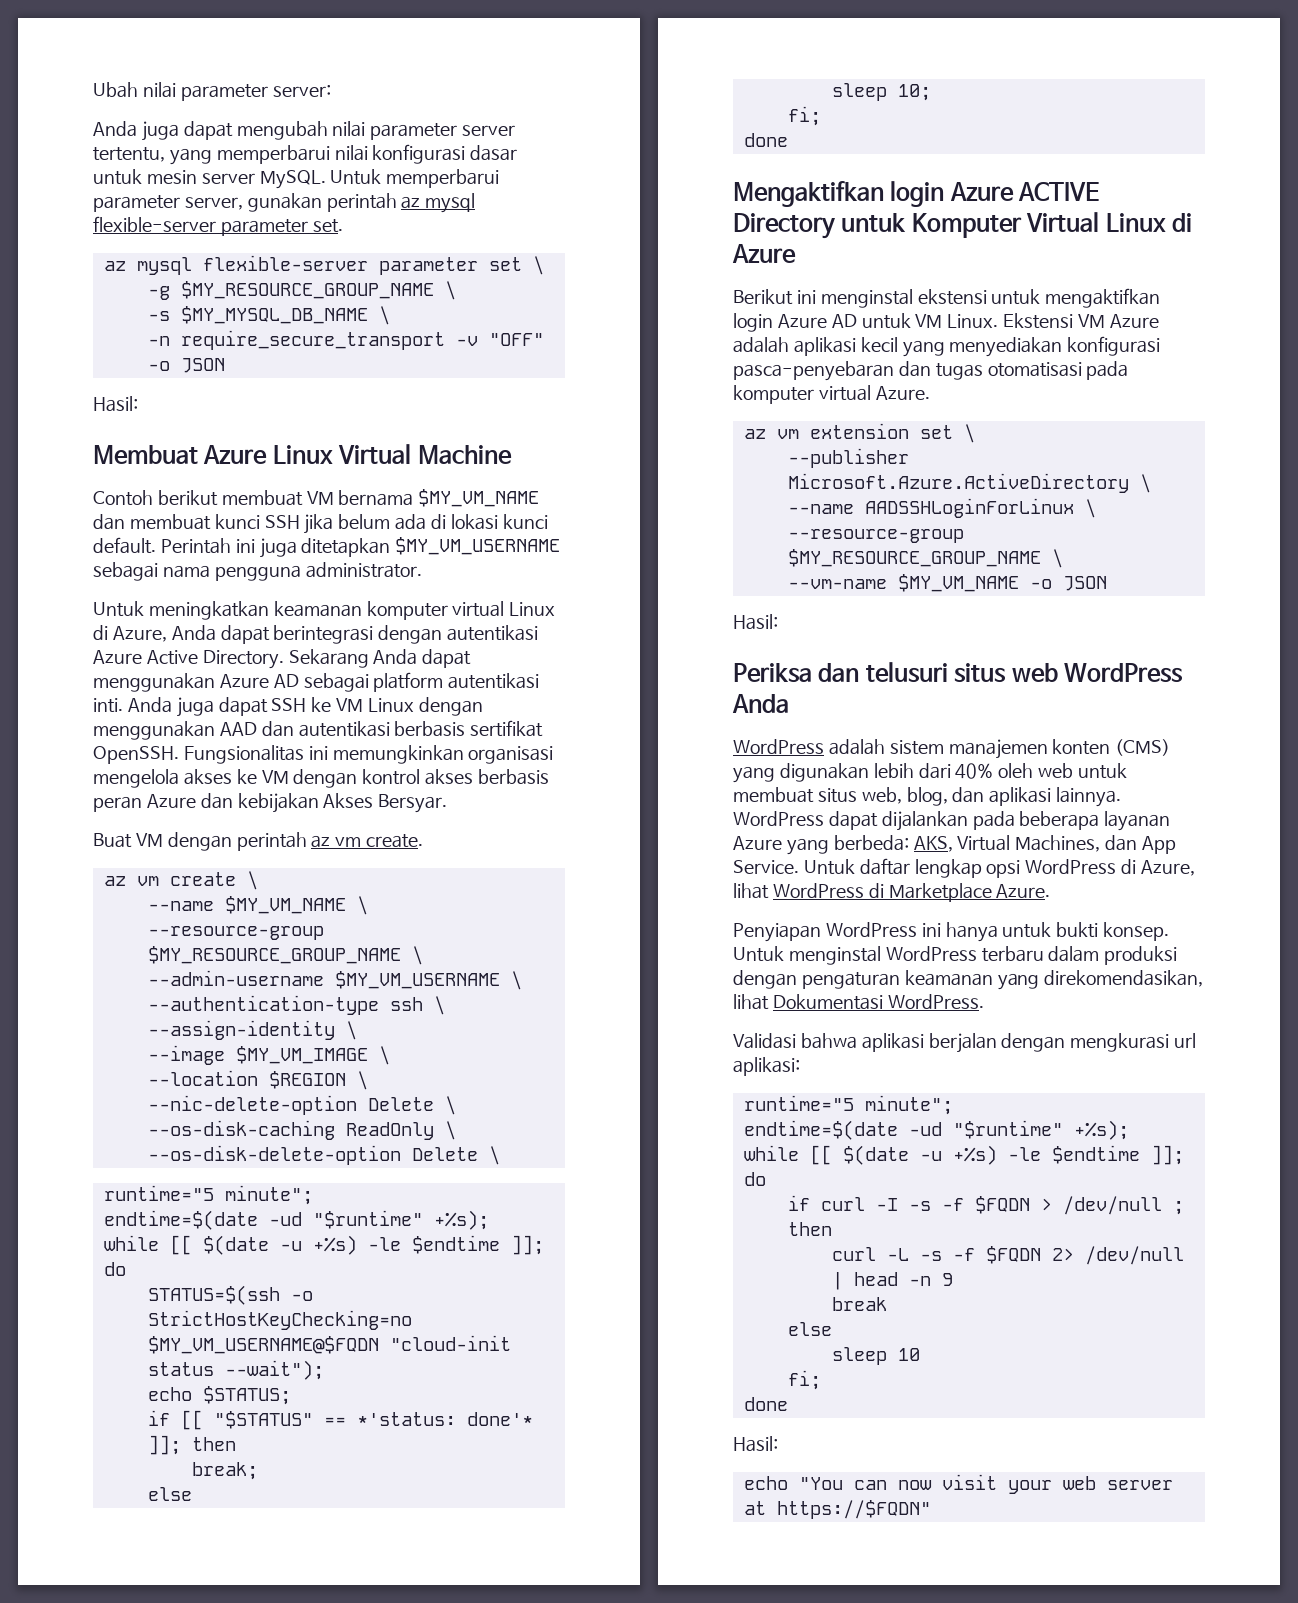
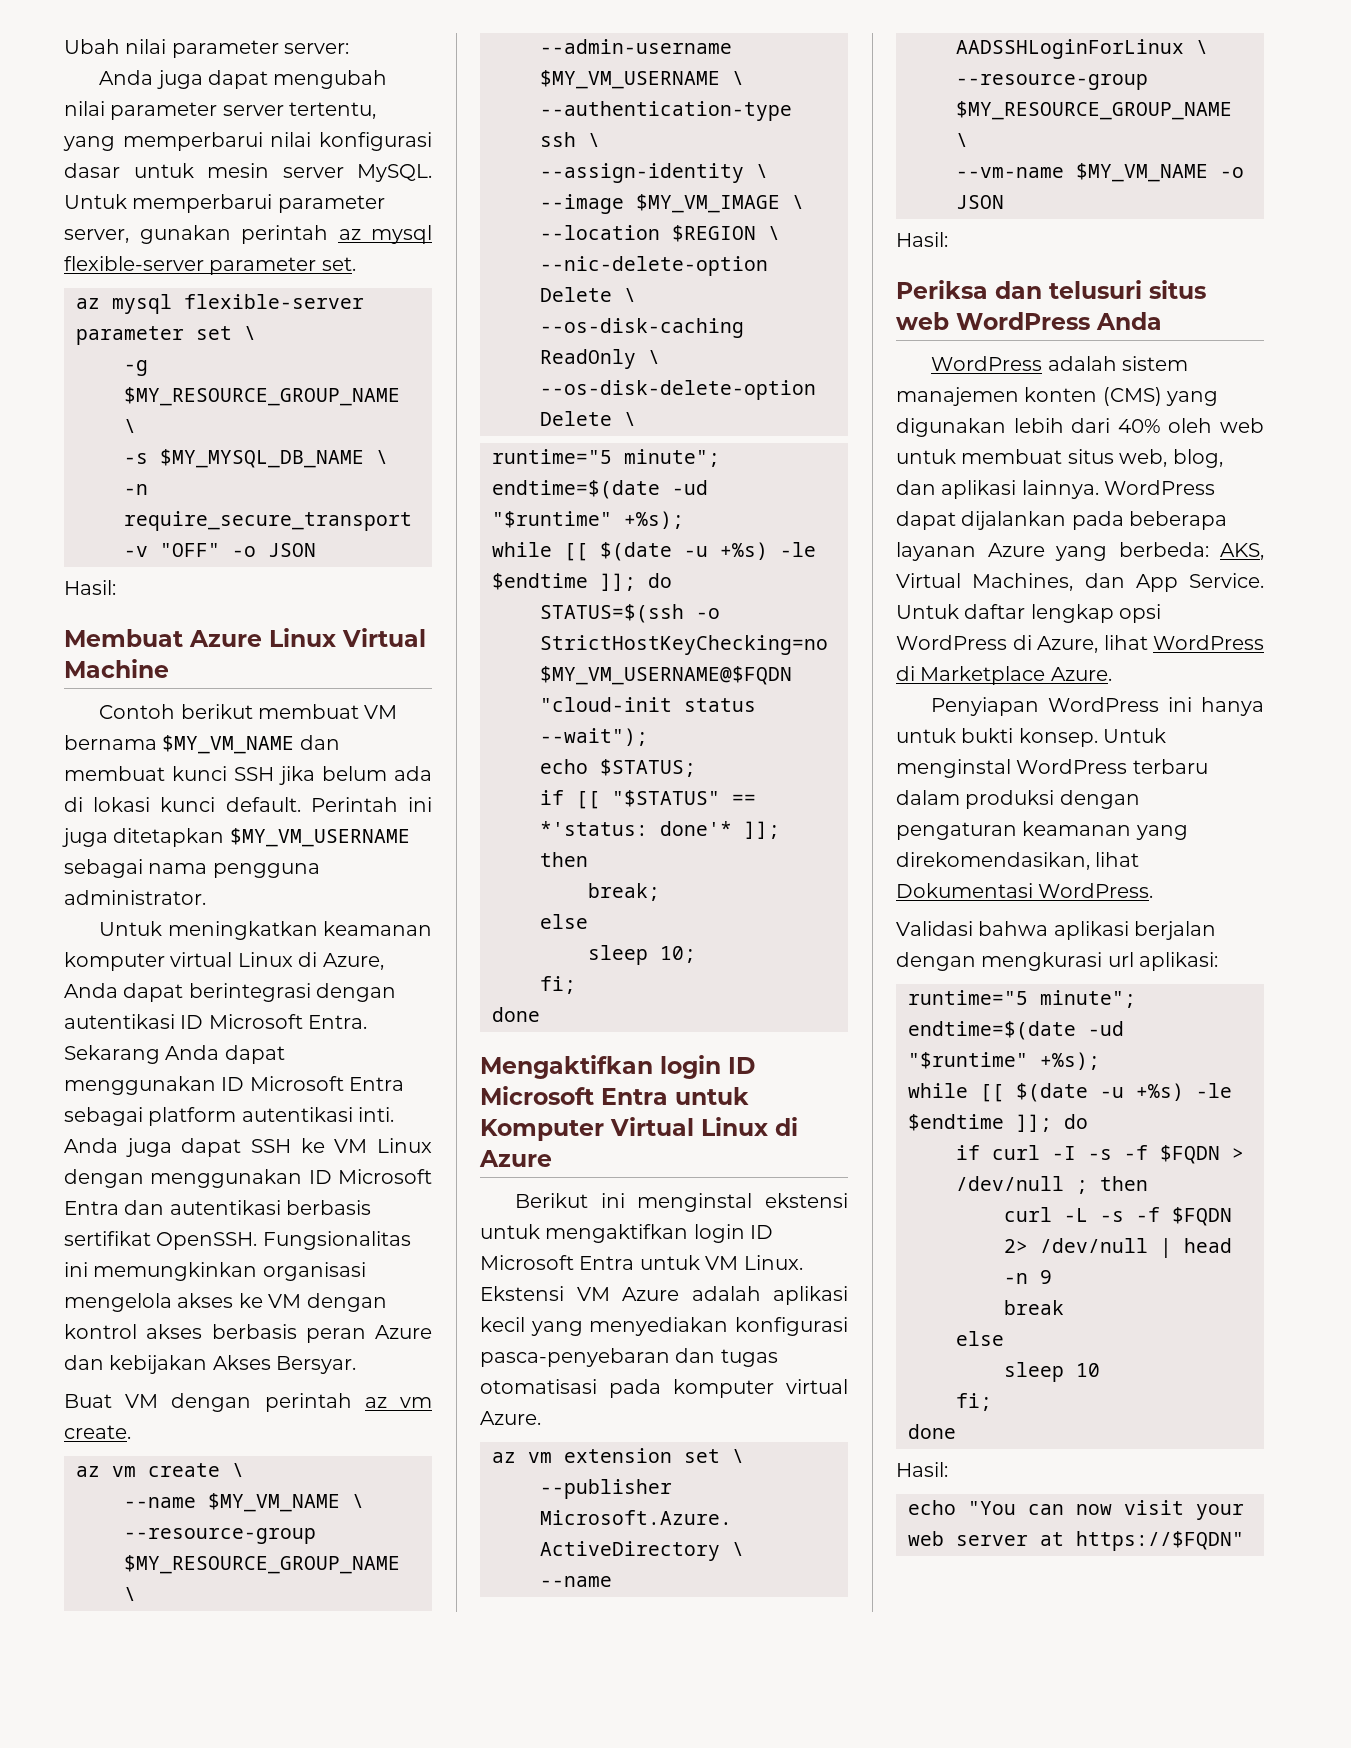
- Untuk meningkatkan keamanan komputer virtual Linux di Azure, Anda dapat berintegrasi dengan autentikasi Azure Active Directory.
+ Untuk meningkatkan keamanan komputer virtual Linux di Azure, Anda dapat berintegrasi dengan autentikasi ID Microsoft Entra.
- Sekarang Anda dapat menggunakan Azure AD sebagai platform autentikasi inti.
+ Sekarang Anda dapat menggunakan ID Microsoft Entra sebagai platform autentikasi inti.
- Anda juga dapat SSH ke VM Linux dengan menggunakan AAD dan autentikasi berbasis sertifikat OpenSSH.
+ Anda juga dapat SSH ke VM Linux dengan menggunakan ID Microsoft Entra dan autentikasi berbasis sertifikat OpenSSH.
- Mengaktifkan login Azure ACTIVE Directory untuk Komputer Virtual Linux di Azure
+ Mengaktifkan login ID Microsoft Entra untuk Komputer Virtual Linux di Azure
- Berikut ini menginstal ekstensi untuk mengaktifkan login Azure AD untuk VM Linux.
+ Berikut ini menginstal ekstensi untuk mengaktifkan login ID Microsoft Entra untuk VM Linux.

